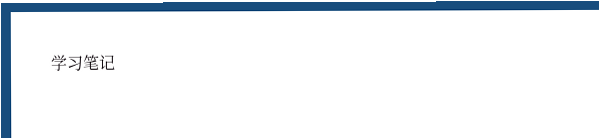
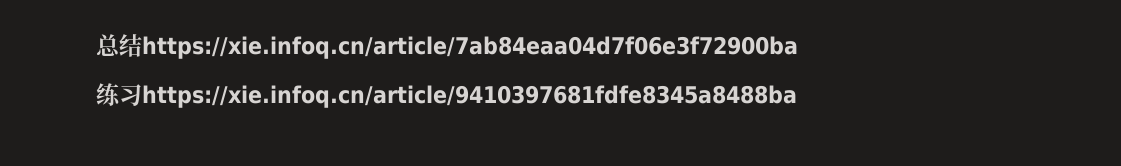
- 学习笔记
+ 总结https://xie.infoq.cn/article/7ab84eaa04d7f06e3f72900ba
+ 练习https://xie.infoq.cn/article/9410397681fdfe8345a8488ba

